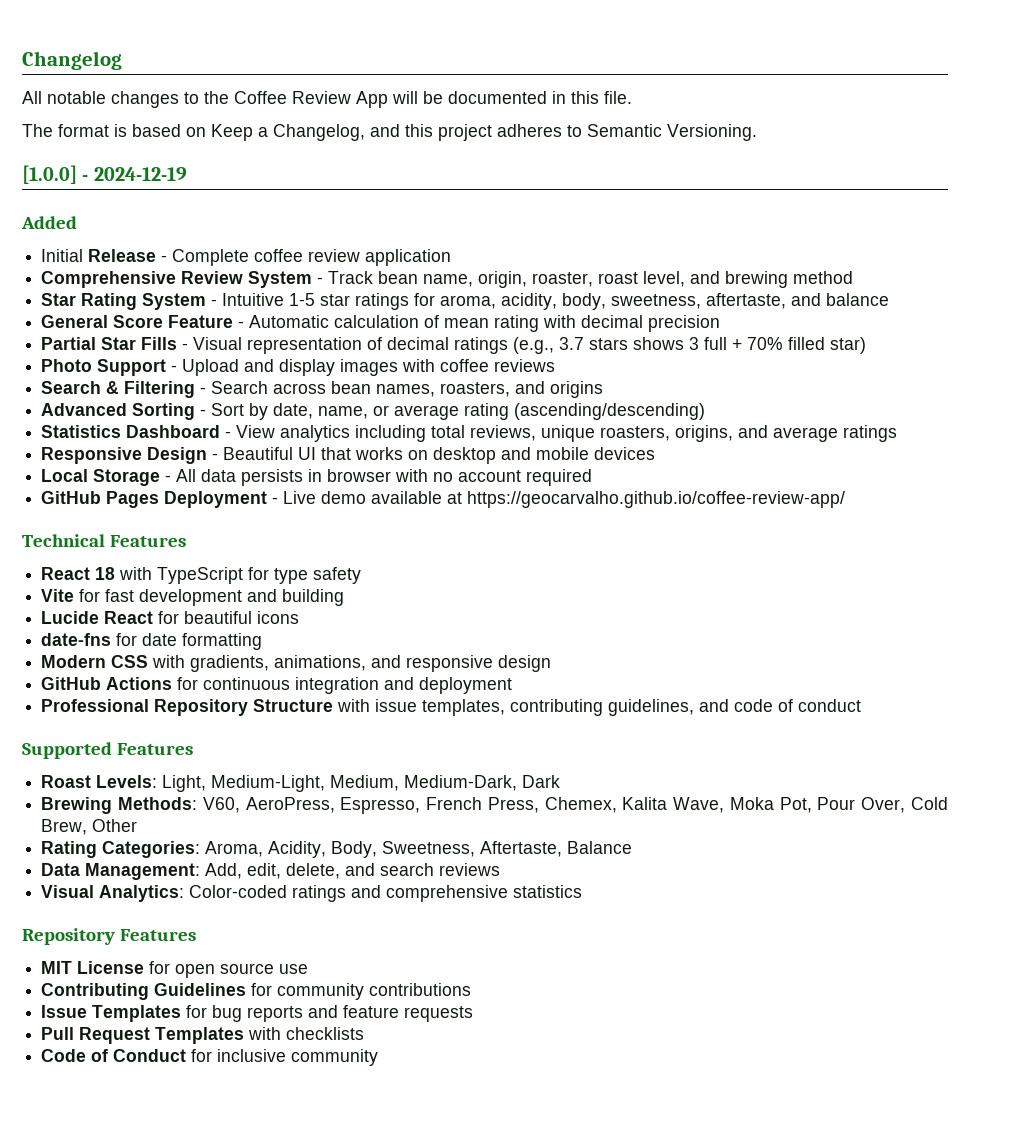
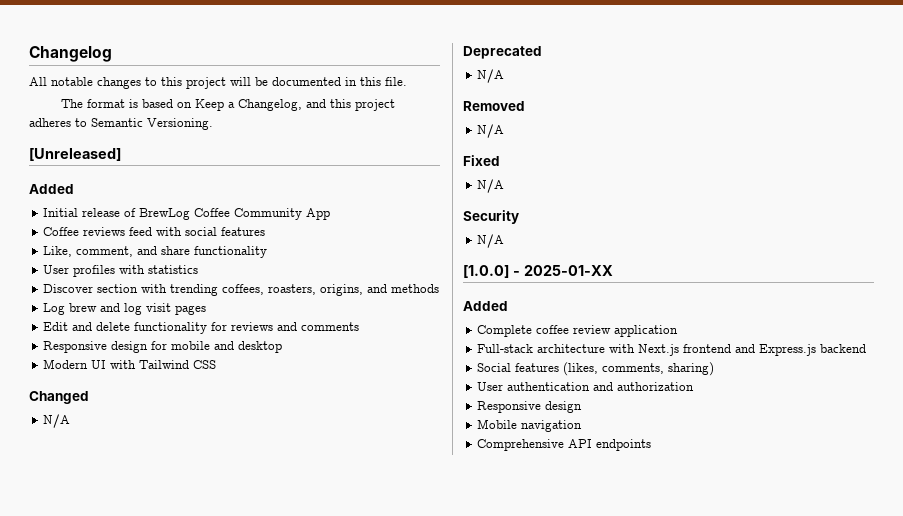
- All notable changes to the Coffee Review App will be documented in this file.
+ All notable changes to this project will be documented in this file.
- [1.0.0] - 2024-12-19
+ [Unreleased]
- Initial Release - Complete coffee review application
- Comprehensive Review System - Track bean name, origin, roaster, roast level, and brewing method
- Star Rating System - Intuitive 1-5 star ratings for aroma, acidity, body, sweetness, aftertaste, and balance
- General Score Feature - Automatic calculation of mean rating with decimal precision
- Partial Star Fills - Visual representation of decimal ratings (e.g., 3.7 stars shows 3 full + 70% filled star)
- Photo Support - Upload and display images with coffee reviews
- Search & Filtering - Search across bean names, roasters, and origins
- Advanced Sorting - Sort by date, name, or average rating (ascending/descending)
- Statistics Dashboard - View analytics including total reviews, unique roasters, origins, and average ratings
- Responsive Design - Beautiful UI that works on desktop and mobile devices
- Local Storage - All data persists in browser with no account required
- GitHub Pages Deployment - Live demo available at https://geocarvalho.github.io/coffee-review-app/
- Technical Features
- React 18 with TypeScript for type safety
- Vite for fast development and building
- Lucide React for beautiful icons
- date-fns for date formatting
- Modern CSS with gradients, animations, and responsive design
- GitHub Actions for continuous integration and deployment
- Professional Repository Structure with issue templates, contributing guidelines, and code of conduct
- Supported Features
- Roast Levels: Light, Medium-Light, Medium, Medium-Dark, Dark
- Brewing Methods: V60, AeroPress, Espresso, French Press, Chemex, Kalita Wave, Moka Pot, Pour Over, Cold Brew, Other
- Rating Categories: Aroma, Acidity, Body, Sweetness, Aftertaste, Balance
- Data Management: Add, edit, delete, and search reviews
- Visual Analytics: Color-coded ratings and comprehensive statistics
- Repository Features
- MIT License for open source use
- Contributing Guidelines for community contributions
- Issue Templates for bug reports and feature requests
- Pull Request Templates with checklists
- Code of Conduct for inclusive community
+ Initial release of BrewLog Coffee Community App
+ Coffee reviews feed with social features
+ Like, comment, and share functionality
+ User profiles with statistics
+ Discover section with trending coffees, roasters, origins, and methods
+ Log brew and log visit pages
+ Edit and delete functionality for reviews and comments
+ Responsive design for mobile and desktop
+ Modern UI with Tailwind CSS
+ Changed
+ N/A
+ Deprecated
+ N/A
+ Removed
+ N/A
+ Fixed
+ N/A
+ Security
+ N/A
+ [1.0.0] - 2025-01-XX
+ Added
+ Complete coffee review application
+ Full-stack architecture with Next.js frontend and Express.js backend
+ Social features (likes, comments, sharing)
+ User authentication and authorization
+ Responsive design
+ Mobile navigation
+ Comprehensive API endpoints

